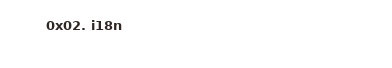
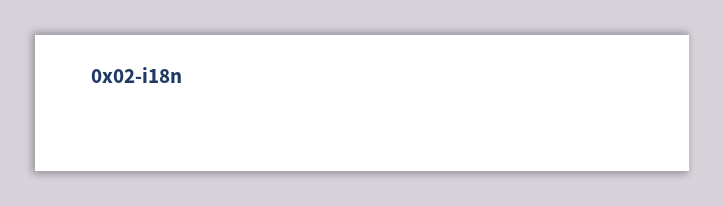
- 0x02. i18n
+ 0x02-i18n

